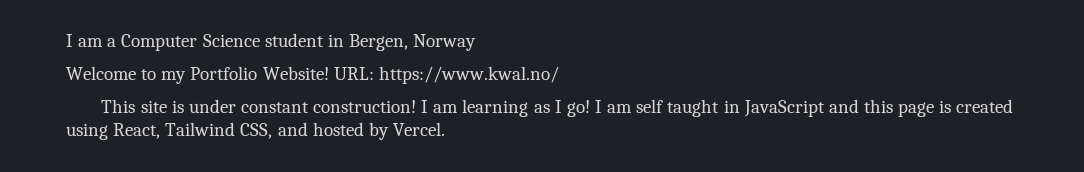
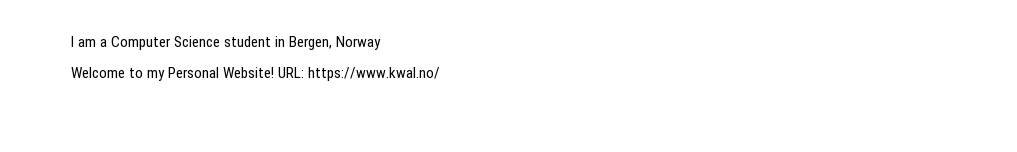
- Welcome to my Portfolio Website!
+ Welcome to my Personal Website!
- This site is under constant construction! I am learning as I go! I am self taught in JavaScript and this page is created using React, Tailwind CSS, and hosted by Vercel.

